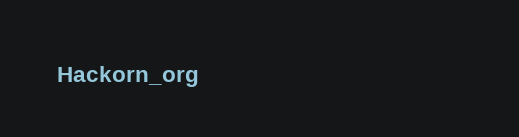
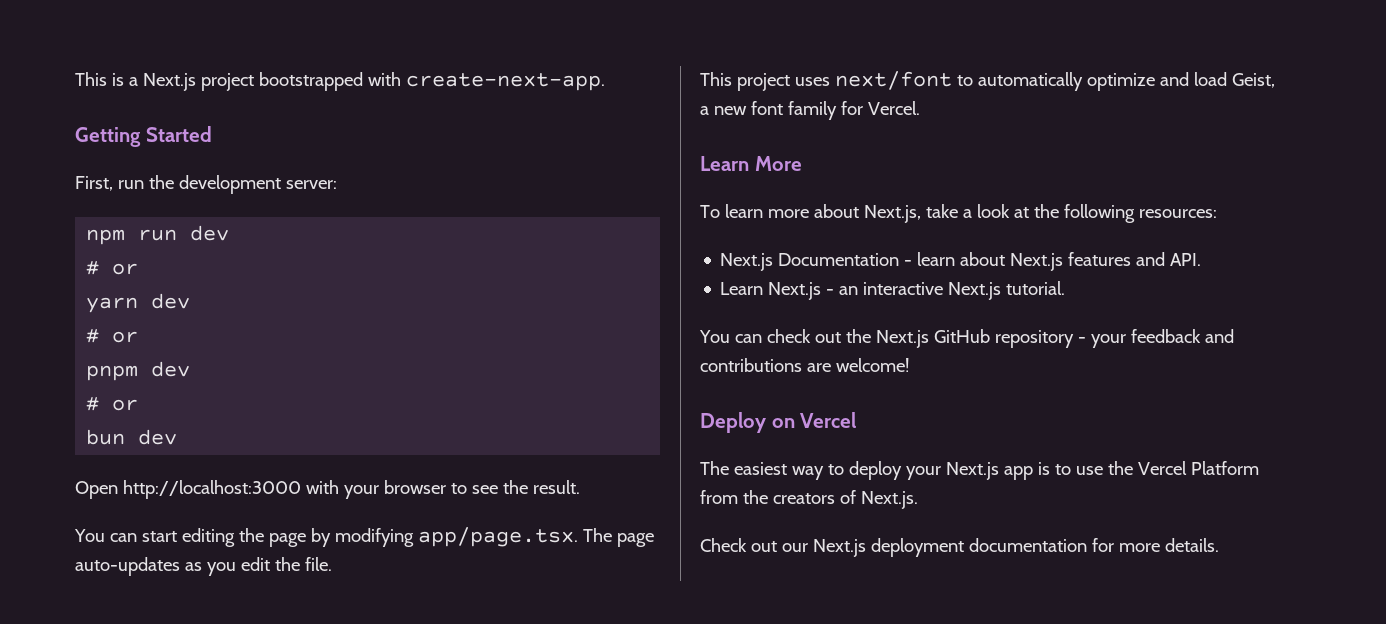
- Hackorn_org
+ This is a Next.js project bootstrapped with create-next-app.
+ Getting Started
+ First, run the development server:
+ npm run dev
+ # or
+ yarn dev
+ # or
+ pnpm dev
+ # or
+ bun dev
+ Open http://localhost:3000 with your browser to see the result.
+ You can start editing the page by modifying app/page.tsx. The page auto-updates as you edit the file.
+ This project uses next/font to automatically optimize and load Geist, a new font family for Vercel.
+ Learn More
+ To learn more about Next.js, take a look at the following resources:
+ Next.js Documentation - learn about Next.js features and API.
+ Learn Next.js - an interactive Next.js tutorial.
+ You can check out the Next.js GitHub repository - your feedback and contributions are welcome!
+ Deploy on Vercel
+ The easiest way to deploy your Next.js app is to use the Vercel Platform from the creators of Next.js.
+ Check out our Next.js deployment documentation for more details.

